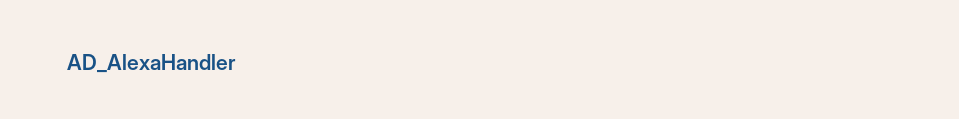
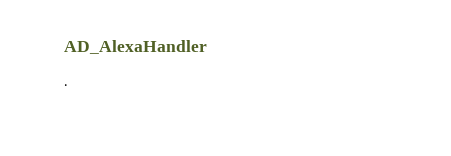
+ .

